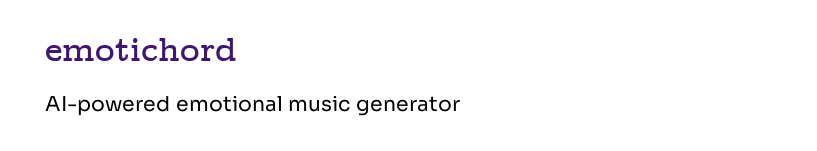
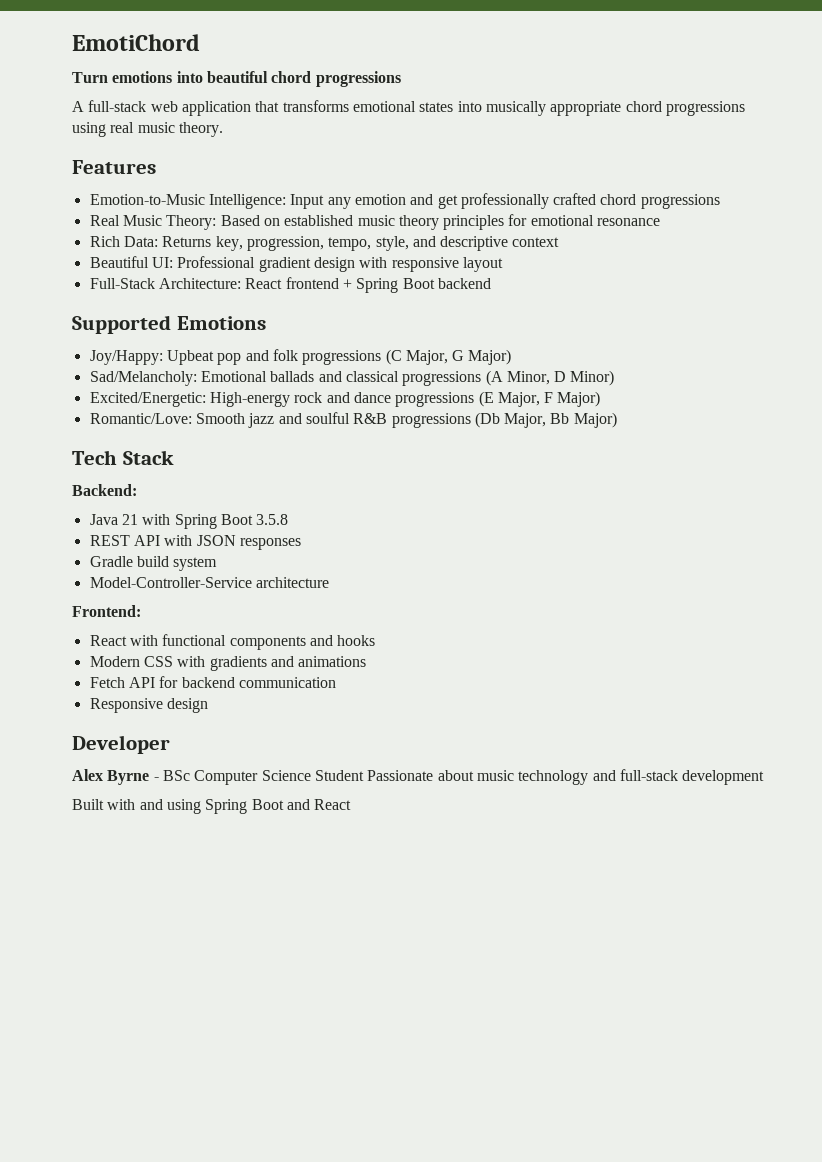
- emotichord
- AI-powered emotional music generator
+ EmotiChord
+ Turn emotions into beautiful chord progressions
+ A full-stack web application that transforms emotional states into musically appropriate chord progressions using real music theory.
+ Features
+ Emotion-to-Music Intelligence: Input any emotion and get professionally crafted chord progressions
+ Real Music Theory: Based on established music theory principles for emotional resonance
+ Rich Data: Returns key, progression, tempo, style, and descriptive context
+ Beautiful UI: Professional gradient design with responsive layout
+ Full-Stack Architecture: React frontend + Spring Boot backend
+ Supported Emotions
+ Joy/Happy: Upbeat pop and folk progressions (C Major, G Major)
+ Sad/Melancholy: Emotional ballads and classical progressions (A Minor, D Minor)
+ Excited/Energetic: High-energy rock and dance progressions (E Major, F Major)
+ Romantic/Love: Smooth jazz and soulful R&B progressions (Db Major, Bb Major)
+ Tech Stack
+ Backend:
+ Java 21 with Spring Boot 3.5.8
+ REST API with JSON responses
+ Gradle build system
+ Model-Controller-Service architecture
+ Frontend:
+ React with functional components and hooks
+ Modern CSS with gradients and animations
+ Fetch API for backend communication
+ Responsive design
+ Developer
+ Alex Byrne - BSc Computer Science Student Passionate about music technology and full-stack development
+ Built with and using Spring Boot and React

